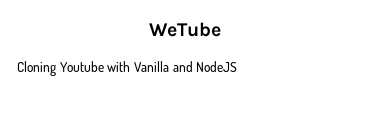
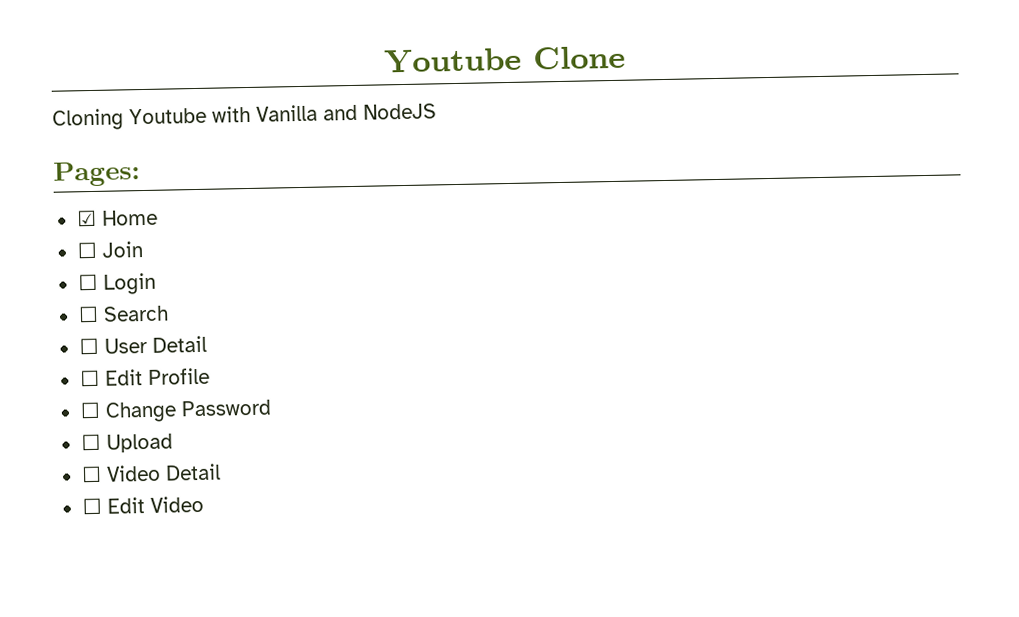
- WeTube
+ Youtube Clone
+ Pages:
+ ☑ Home
+ ☐ Join
+ ☐ Login
+ ☐ Search
+ ☐ User Detail
+ ☐ Edit Profile
+ ☐ Change Password
+ ☐ Upload
+ ☐ Video Detail
+ ☐ Edit Video

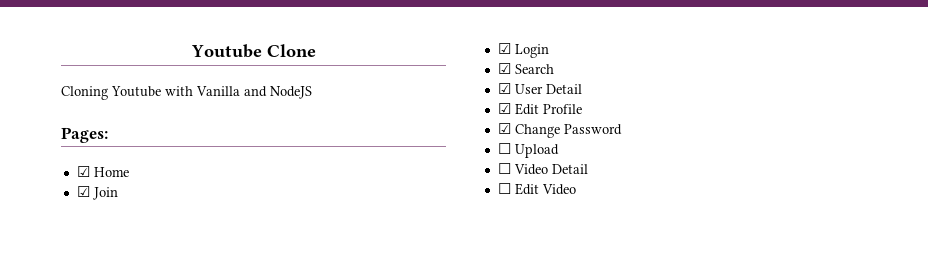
- ☐ Join
+ ☑ Join
- ☐ Login
+ ☑ Login
- ☐ Search
+ ☑ Search
- ☐ User Detail
+ ☑ User Detail
- ☐ Edit Profile
+ ☑ Edit Profile
- ☐ Change Password
+ ☑ Change Password

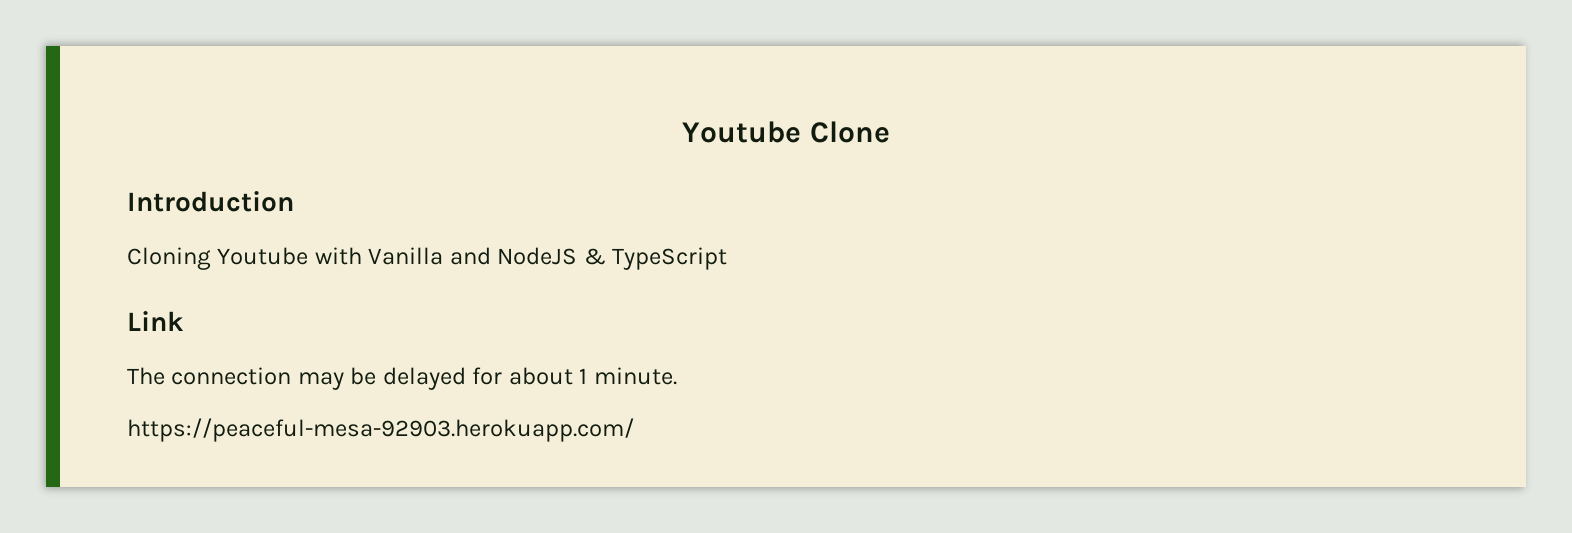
+ Introduction
- Cloning Youtube with Vanilla and NodeJS
- Pages:
- ☑ Home
- ☑ Join
- ☑ Login
- ☑ Search
- ☑ User Detail
- ☑ Edit Profile
- ☑ Change Password
- ☐ Upload
- ☐ Video Detail
- ☐ Edit Video
+ Cloning Youtube with Vanilla and NodeJS & TypeScript
+ Link
+ The connection may be delayed for about 1 minute.
+ https://peaceful-mesa-92903.herokuapp.com/

